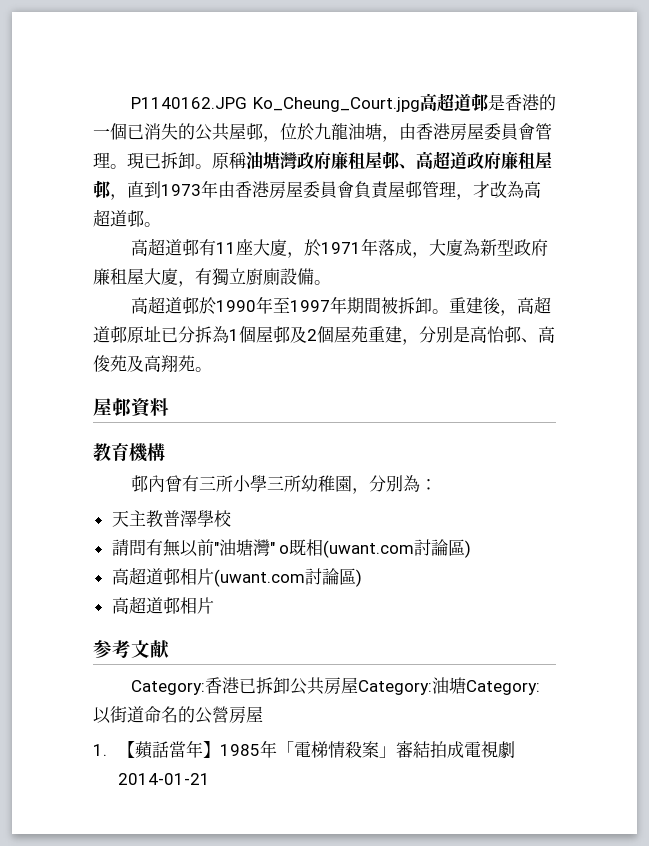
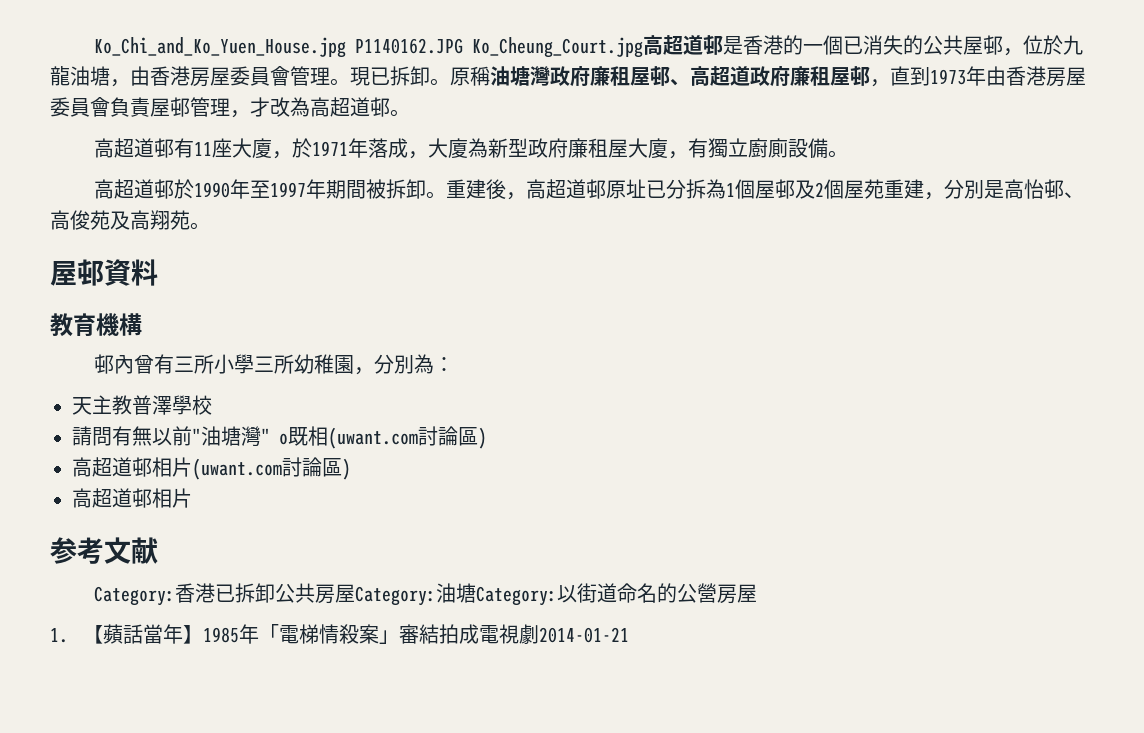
- P1140162.JPG Ko_Cheung_Court.jpg高超道邨是香港的一個已消失的公共屋邨，位於九龍油塘，由香港房屋委員會管理。
+ Ko_Chi_and_Ko_Yuen_House.jpg P1140162.JPG Ko_Cheung_Court.jpg高超道邨是香港的一個已消失的公共屋邨，位於九龍油塘，由香港房屋委員會管理。

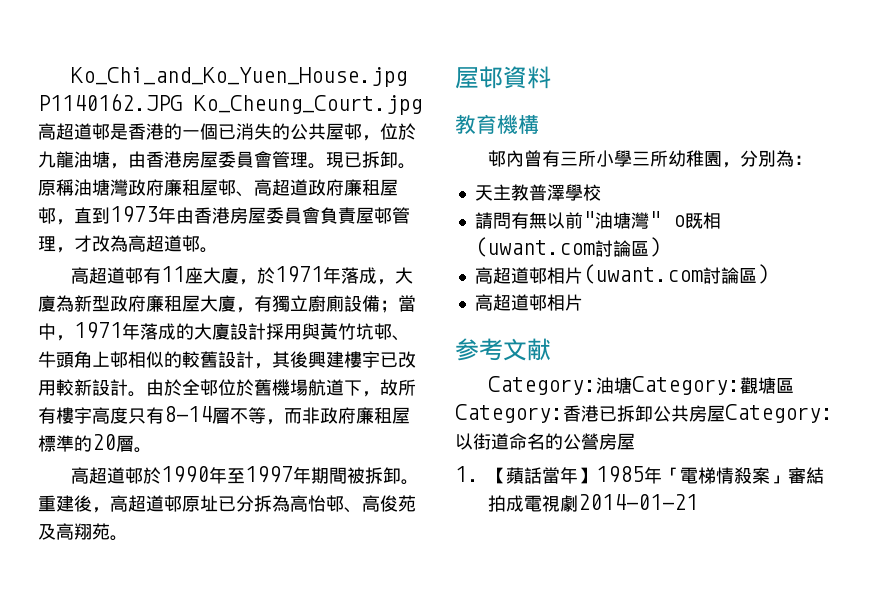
- 高超道邨有11座大廈，於1971年落成，大廈為新型政府廉租屋大廈，有獨立廚廁設備。
+ 高超道邨有11座大廈，於1971年落成，大廈為新型政府廉租屋大廈，有獨立廚廁設備；當中，1971年落成的大廈設計採用與黃竹坑邨、牛頭角上邨相似的較舊設計，其後興建樓宇已改用較新設計。由於全邨位於舊機場航道下，故所有樓宇高度只有8-14層不等，而非政府廉租屋標準的20層。
- 重建後，高超道邨原址已分拆為1個屋邨及2個屋苑重建，分別是高怡邨、高俊苑及高翔苑。
+ 重建後，高超道邨原址已分拆為高怡邨、高俊苑及高翔苑。
- Category:香港已拆卸公共房屋Category:油塘Category:以街道命名的公營房屋
+ Category:油塘Category:觀塘區Category:香港已拆卸公共房屋Category:以街道命名的公營房屋

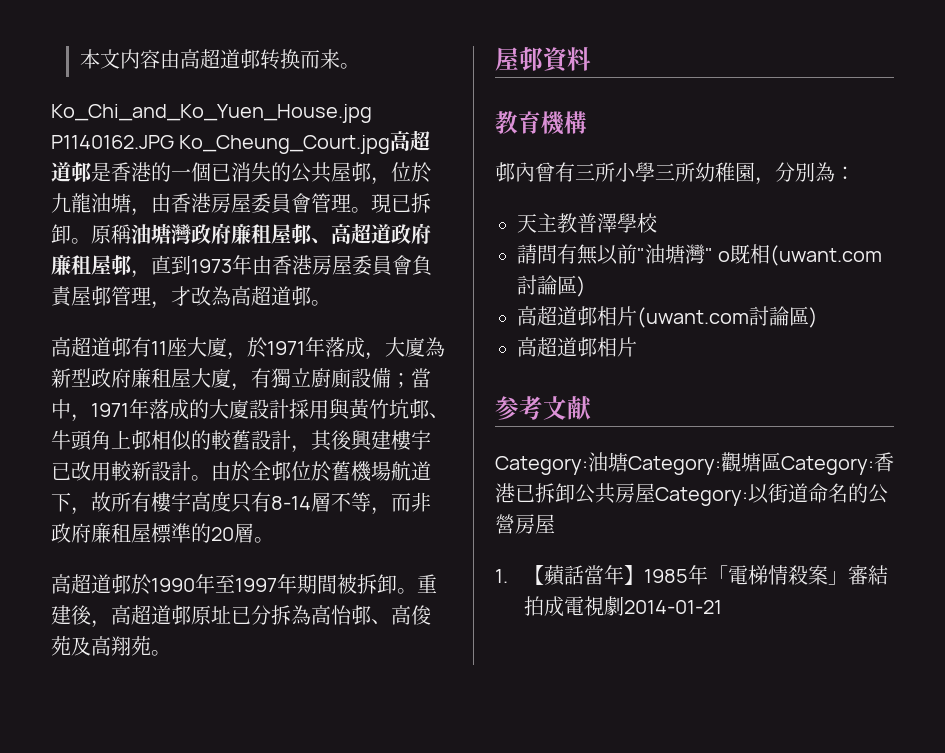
+ 本文内容由高超道邨转换而来。

